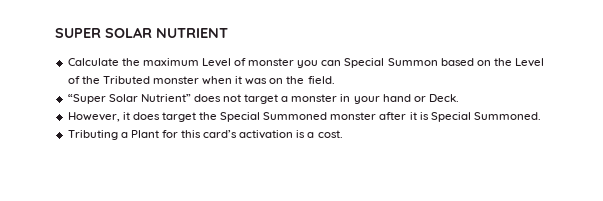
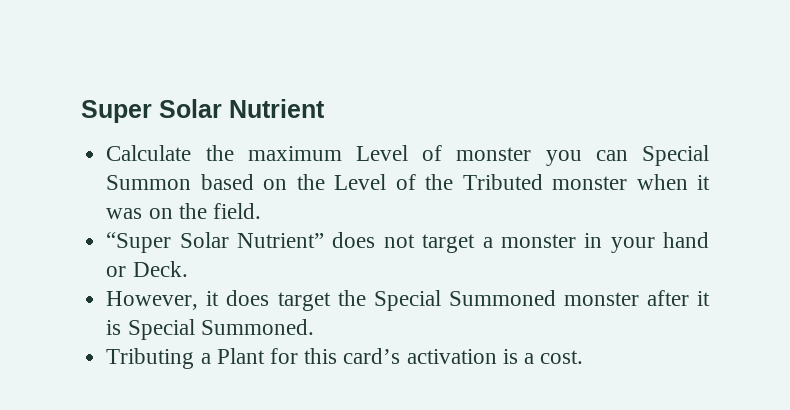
- SUPER SOLAR NUTRIENT
+ Super Solar Nutrient

